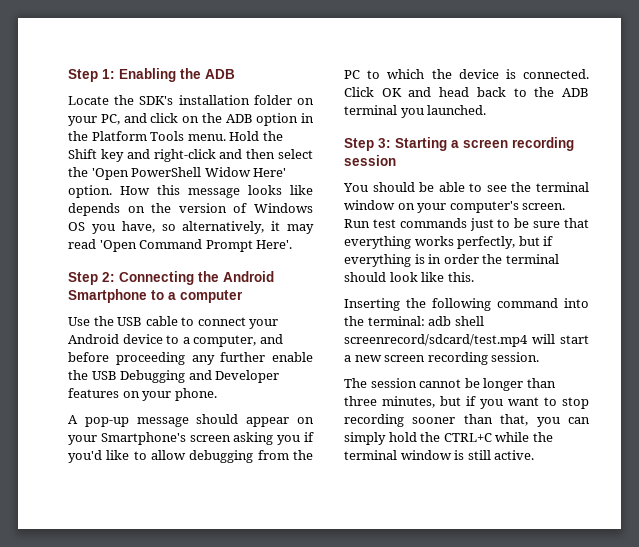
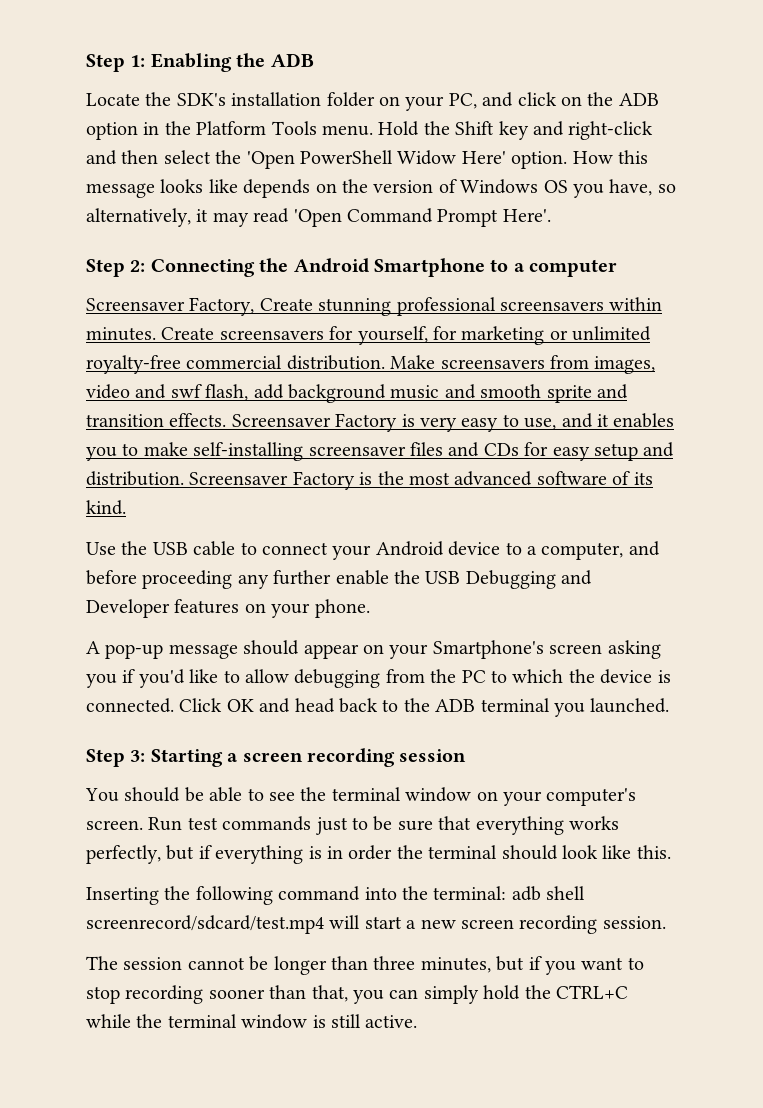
+ Screensaver Factory, Create stunning professional screensavers within minutes. Create screensavers for yourself, for marketing or unlimited royalty-free commercial distribution. Make screensavers from images, video and swf flash, add background music and smooth sprite and transition effects. Screensaver Factory is very easy to use, and it enables you to make self-installing screensaver files and CDs for easy setup and distribution. Screensaver Factory is the most advanced software of its kind.

